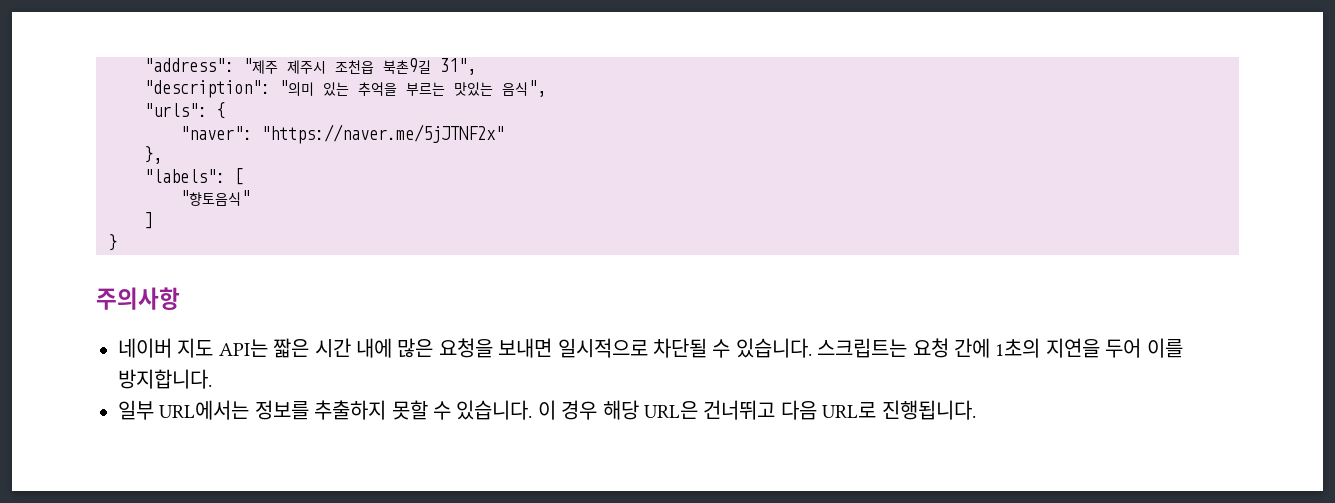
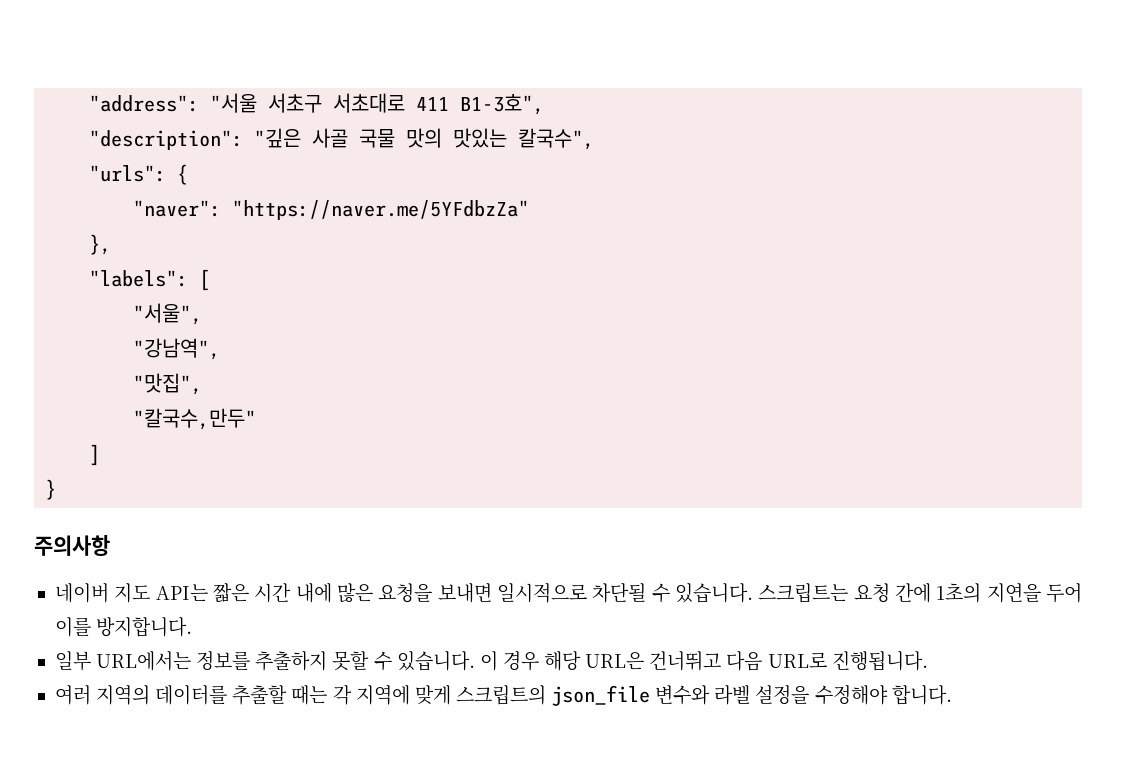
- "address": "제주 제주시 조천읍 북촌9길 31",
- "description": "의미 있는 추억을 부르는 맛있는 음식",
+ "address": "서울 서초구 서초대로 411 B1-3호",
+ "description": "깊은 사골 국물 맛의 맛있는 칼국수",
- "naver": "https://naver.me/5jJTNF2x"
+ "naver": "https://naver.me/5YFdbzZa"
- "향토음식"
+ "서울",
+ "강남역",
+ "맛집",
+ "칼국수,만두"
+ 여러 지역의 데이터를 추출할 때는 각 지역에 맞게 스크립트의 json_file 변수와 라벨 설정을 수정해야 합니다.

